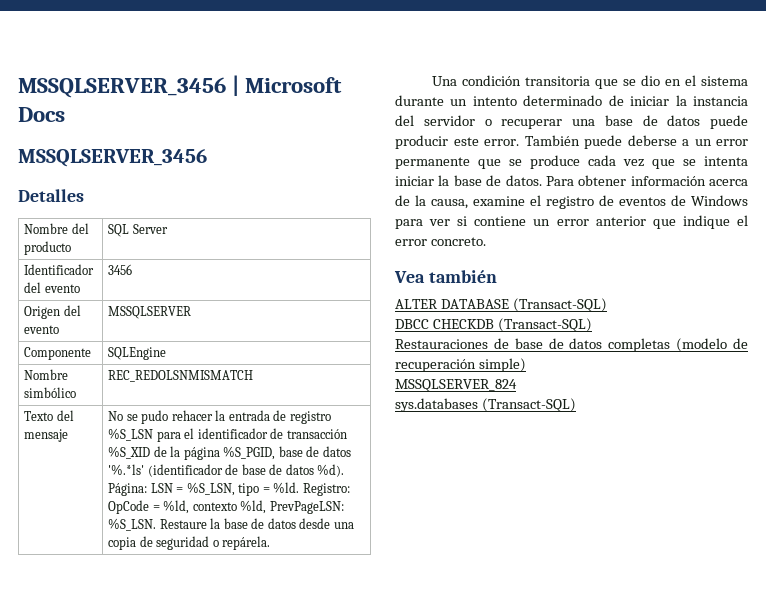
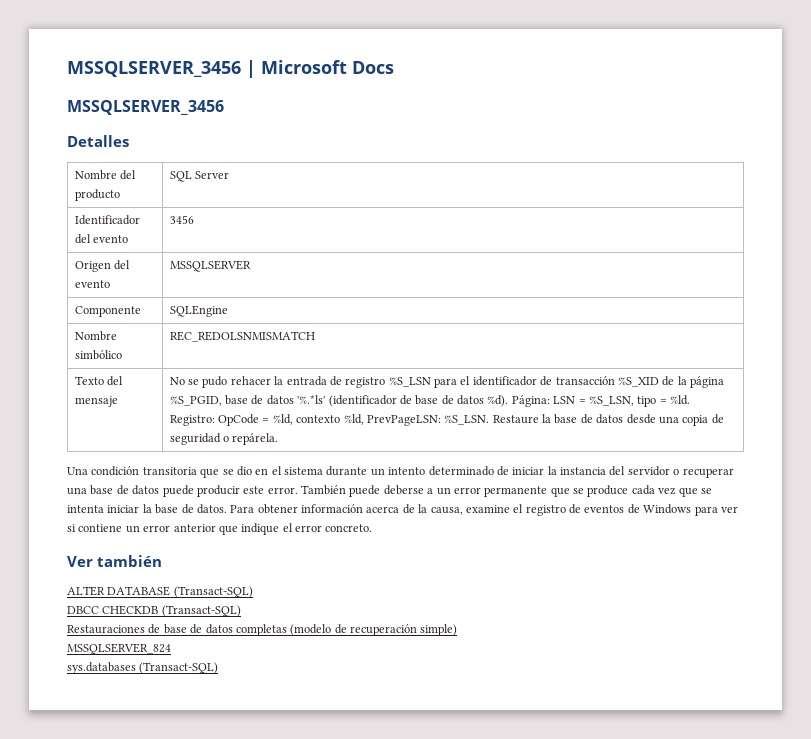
- Vea también
+ Ver también

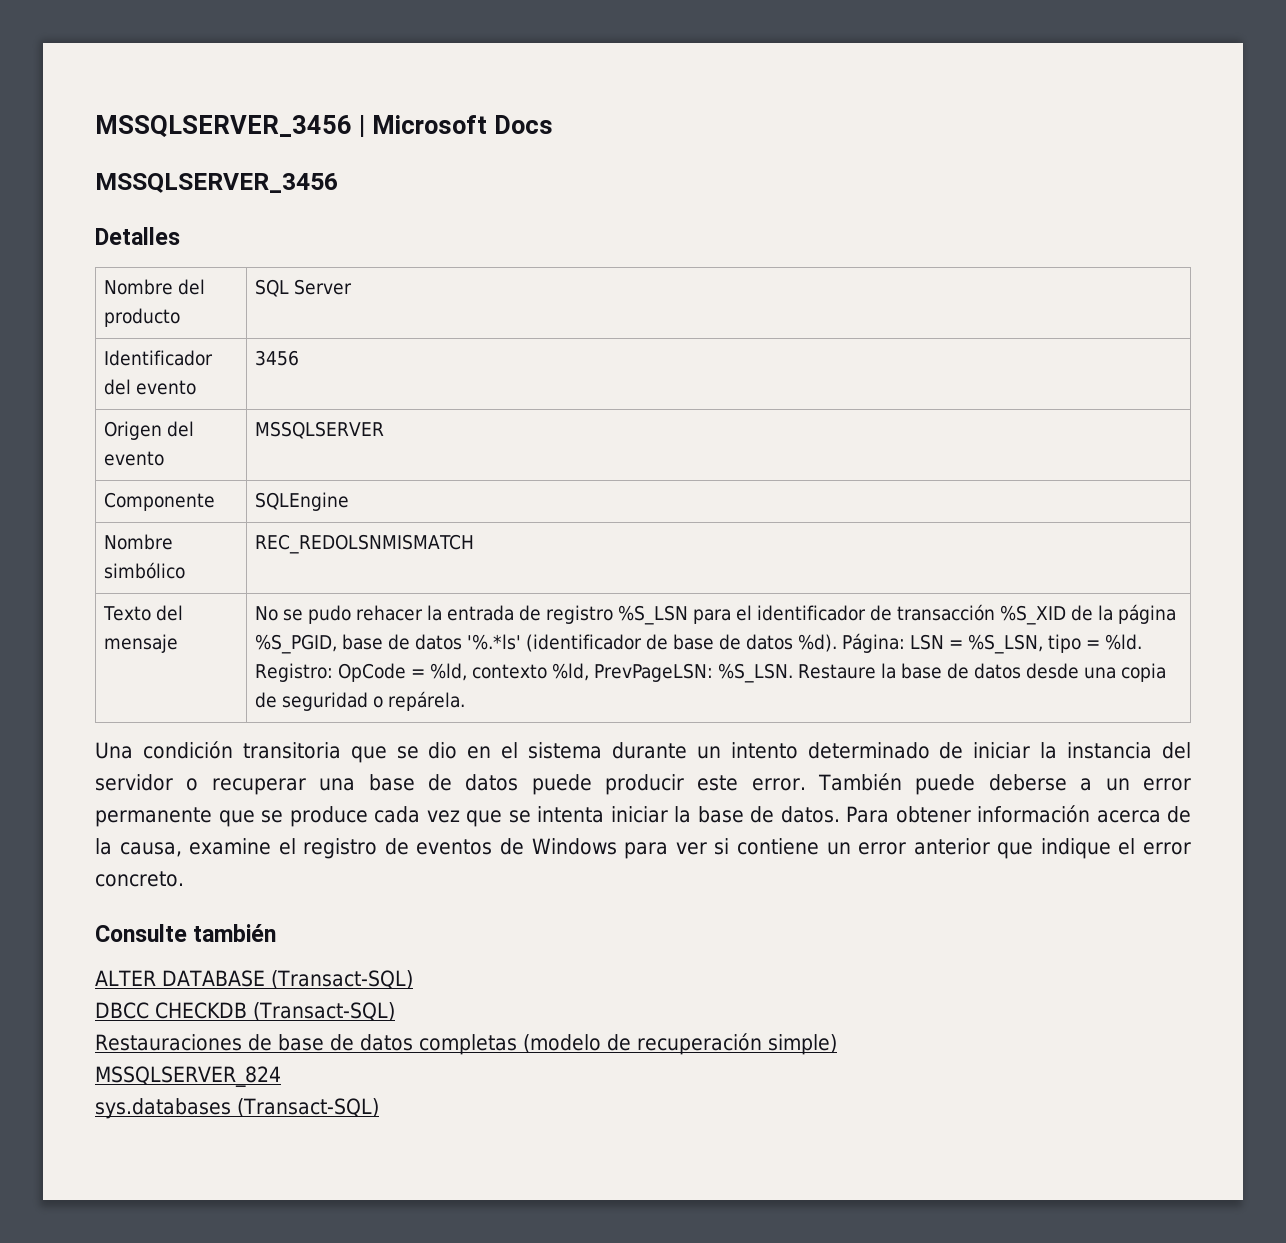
- Ver también
+ Consulte también

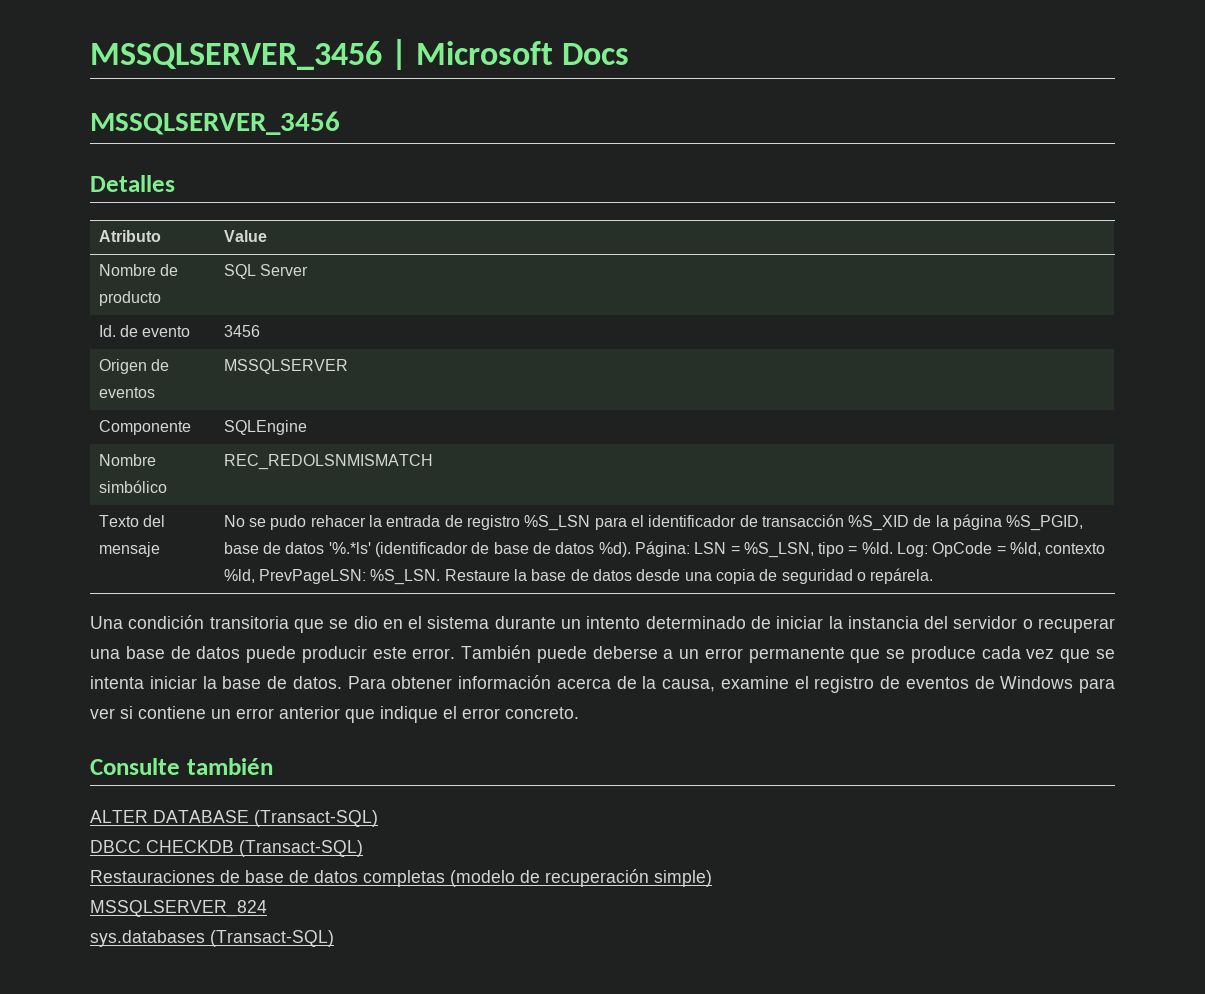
- Nombre del producto | SQL Server
+ Atributo | Value
+ Nombre de producto | SQL Server
- Identificador del evento | 3456
+ Id. de evento | 3456
- Origen del evento | MSSQLSERVER
+ Origen de eventos | MSSQLSERVER
- Registro: OpCode = %ld, contexto %ld, PrevPageLSN: %S_LSN.
+ Log: OpCode = %ld, contexto %ld, PrevPageLSN: %S_LSN.

